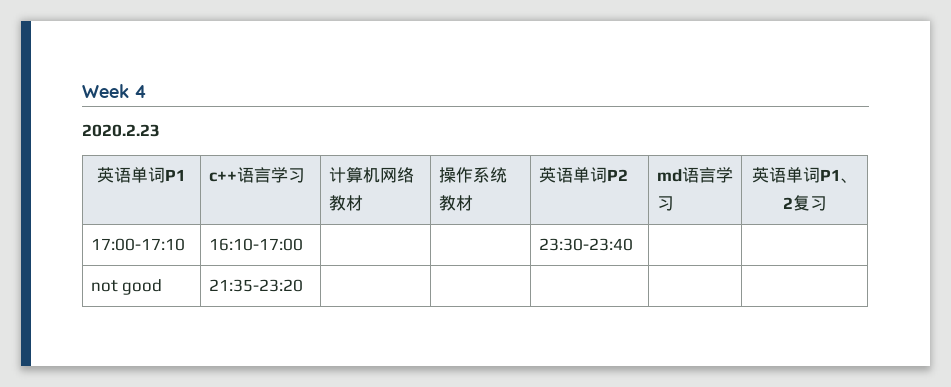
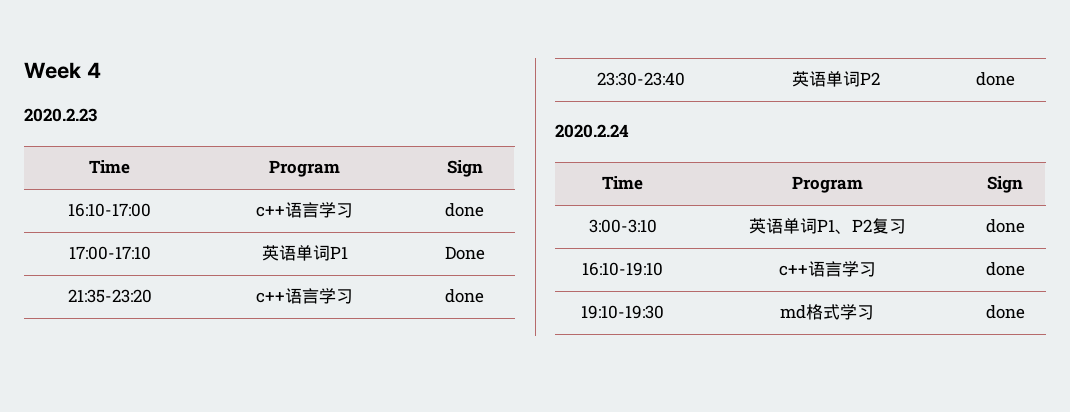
  2020.2.23
- 英语单词P1 | c++语言学习 | 计算机网络教材 | 操作系统教材 | 英语单词P2 | md语言学习 | 英语单词P1、2复习
- 17:00-17:10 | 16:10-17:00 | | | 23:30-23:40 | |
- not good | 21:35-23:20 | | | | |
+ Time | Program | Sign
+ 16:10-17:00 | c++语言学习 | done
+ 17:00-17:10 | 英语单词P1 | Done
+ 21:35-23:20 | c++语言学习 | done
+ 23:30-23:40 | 英语单词P2 | done
+ 2020.2.24
+ Time | Program | Sign
+ 3:00-3:10 | 英语单词P1、P2复习 | done
+ 16:10-19:10 | c++语言学习 | done
+ 19:10-19:30 | md格式学习 | done

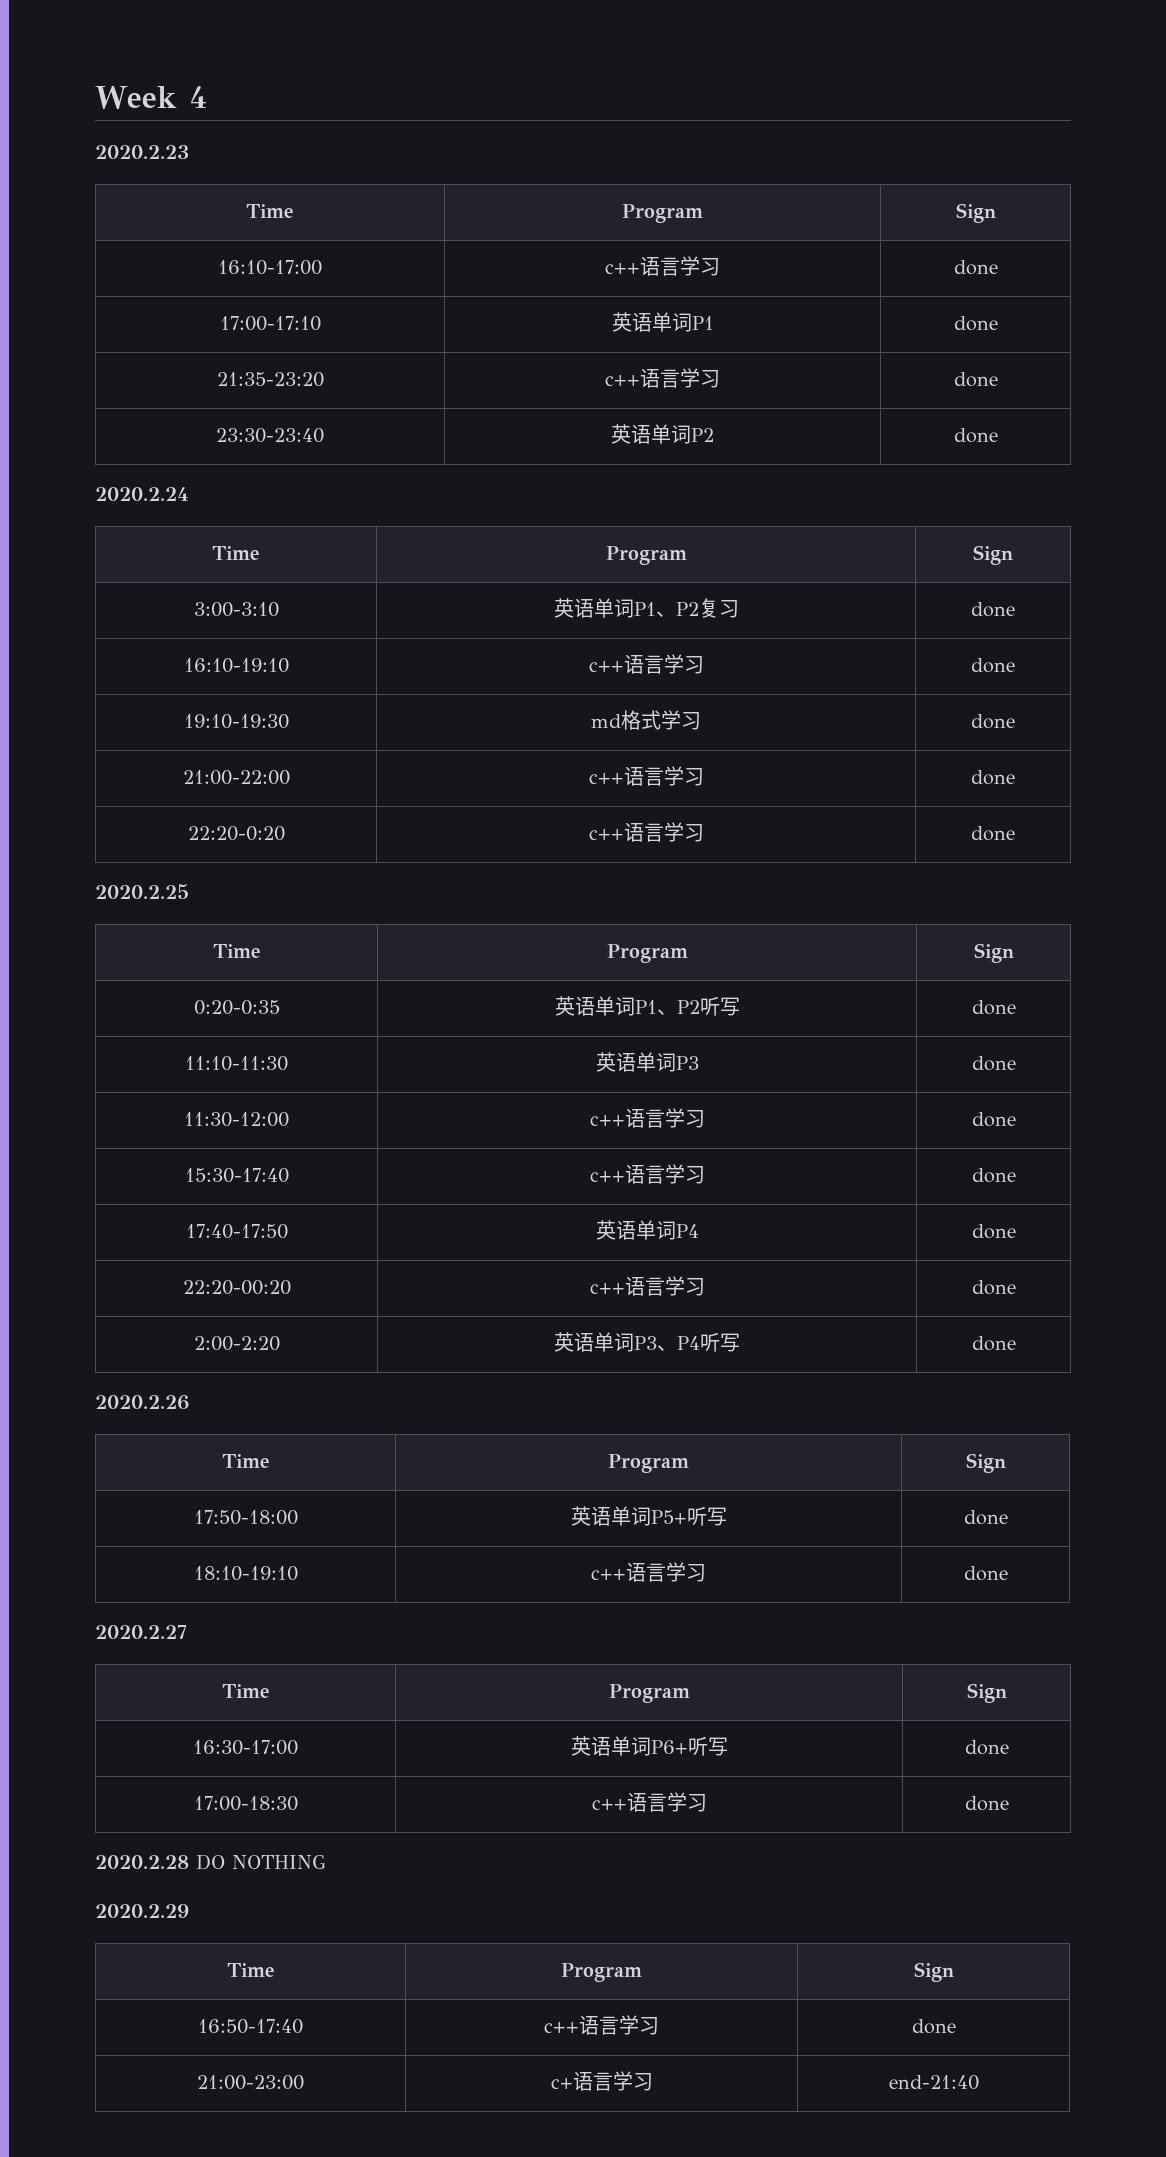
- 17:00-17:10 | 英语单词P1 | Done
+ 17:00-17:10 | 英语单词P1 | done
+ 21:00-22:00 | c++语言学习 | done
+ 22:20-0:20 | c++语言学习 | done
+ 2020.2.25
+ Time | Program | Sign
+ 0:20-0:35 | 英语单词P1、P2听写 | done
+ 11:10-11:30 | 英语单词P3 | done
+ 11:30-12:00 | c++语言学习 | done
+ 15:30-17:40 | c++语言学习 | done
+ 17:40-17:50 | 英语单词P4 | done
+ 22:20-00:20 | c++语言学习 | done
+ 2:00-2:20 | 英语单词P3、P4听写 | done
+ 2020.2.26
+ Time | Program | Sign
+ 17:50-18:00 | 英语单词P5+听写 | done
+ 18:10-19:10 | c++语言学习 | done
+ 2020.2.27
+ Time | Program | Sign
+ 16:30-17:00 | 英语单词P6+听写 | done
+ 17:00-18:30 | c++语言学习 | done
+ 2020.2.28 DO NOTHING
+ 2020.2.29
+ Time | Program | Sign
+ 16:50-17:40 | c++语言学习 | done
+ 21:00-23:00 | c+语言学习 | end-21:40

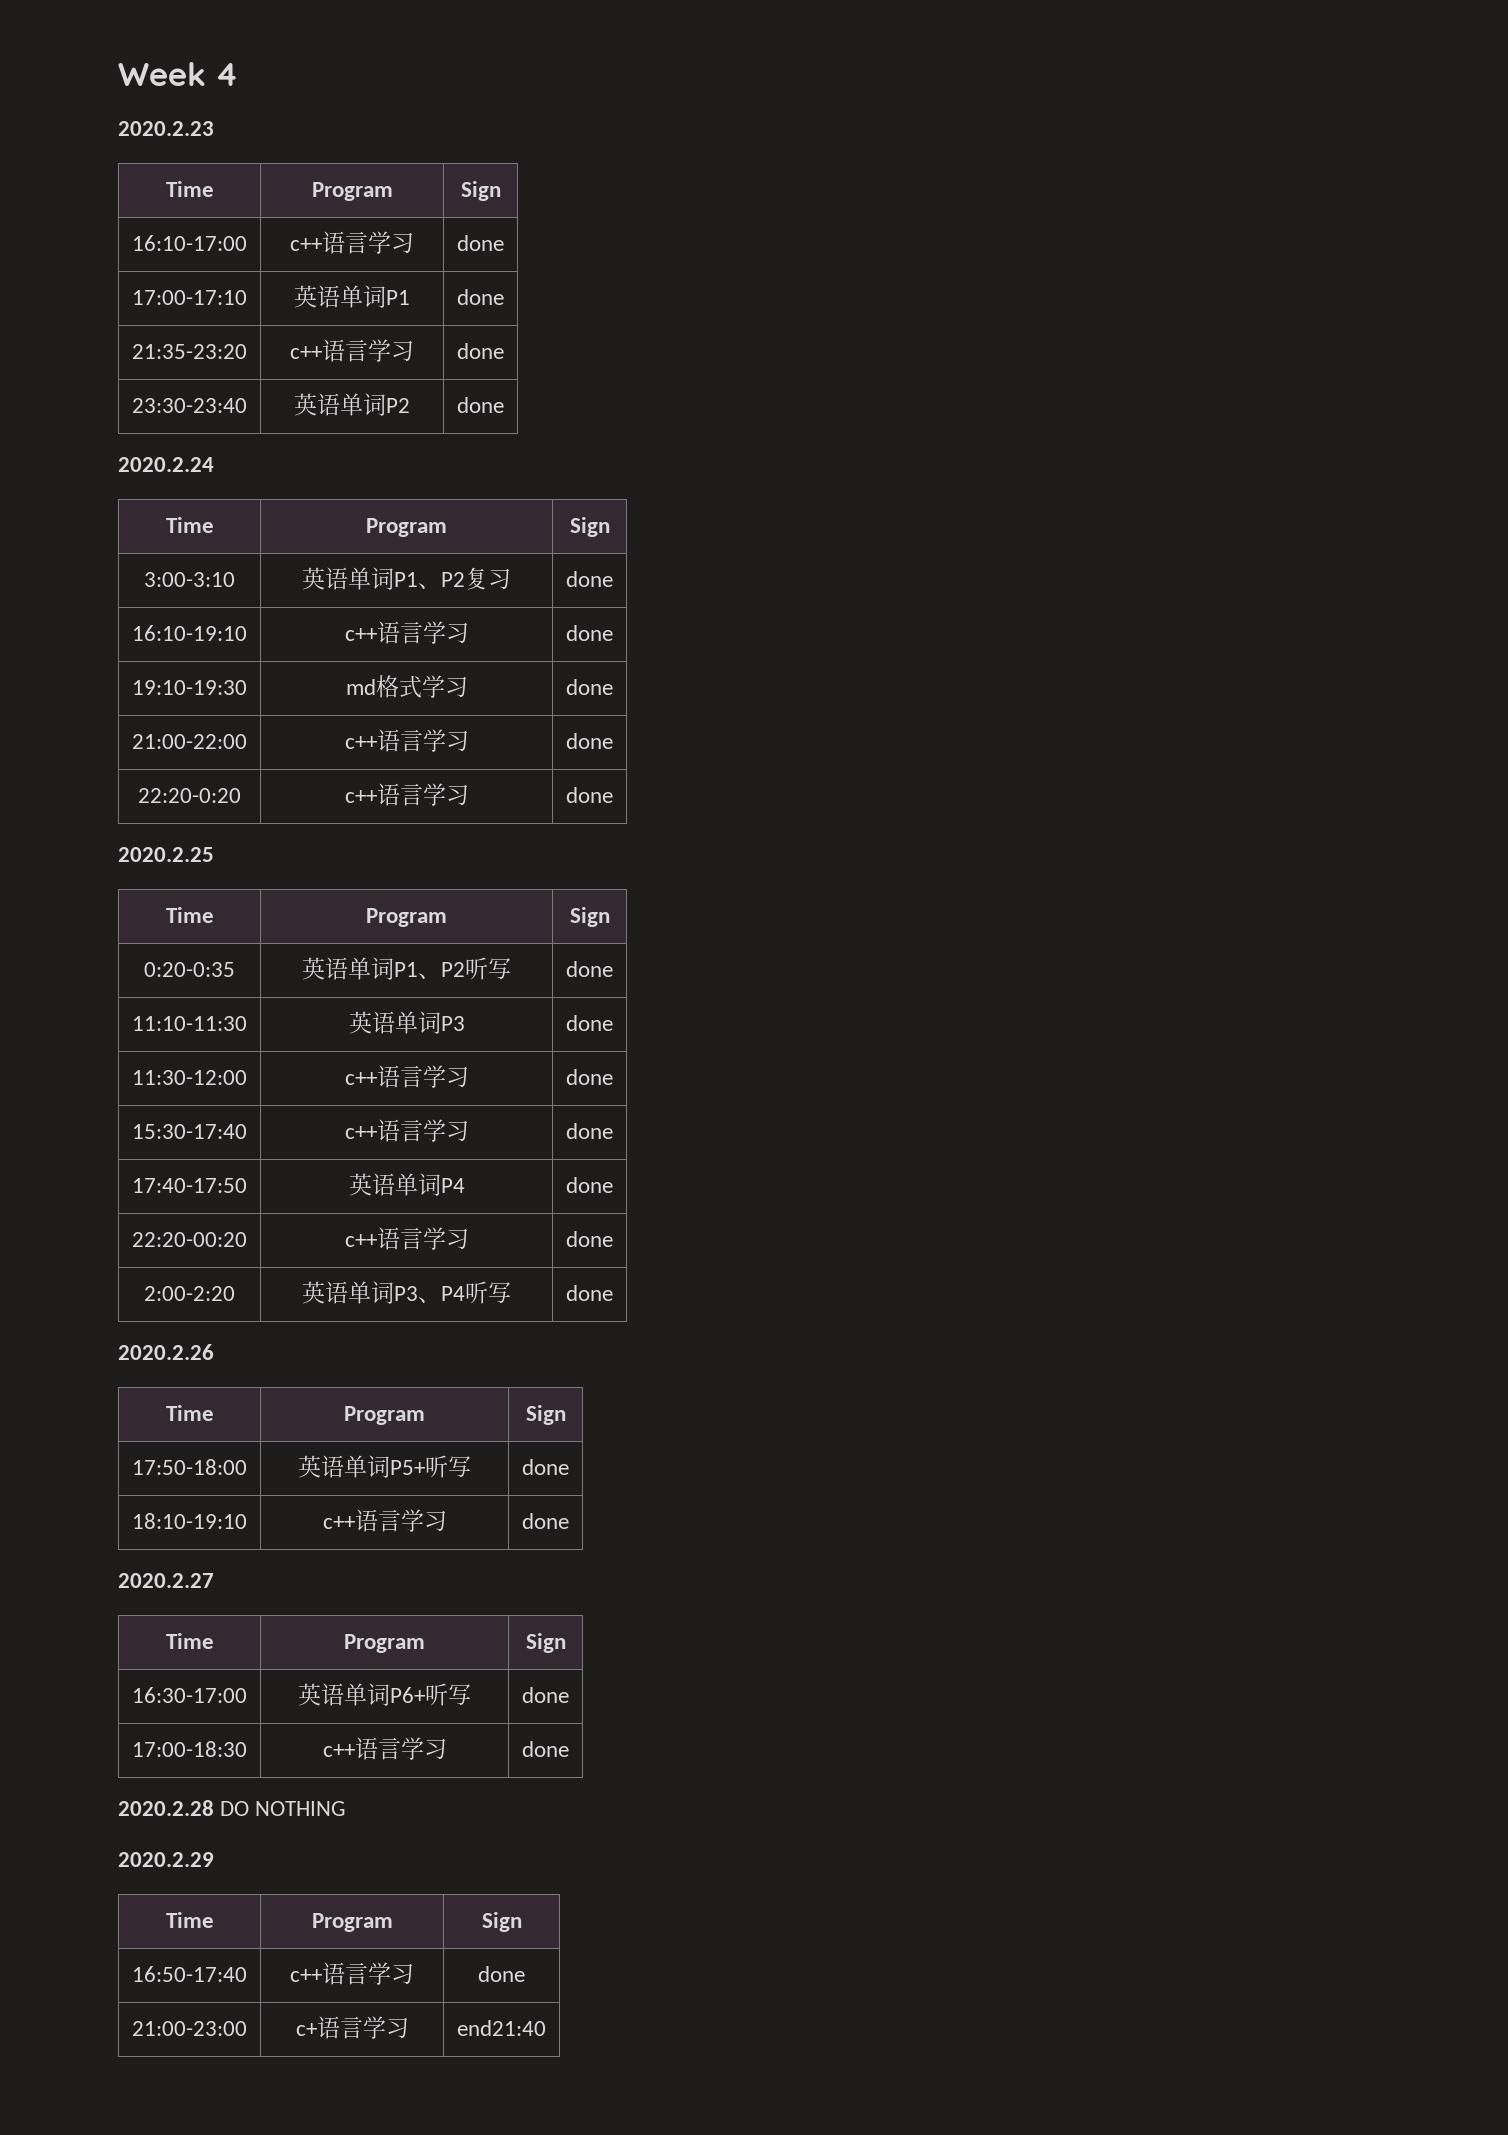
- 21:00-23:00 | c+语言学习 | end-21:40
+ 21:00-23:00 | c+语言学习 | end21:40

